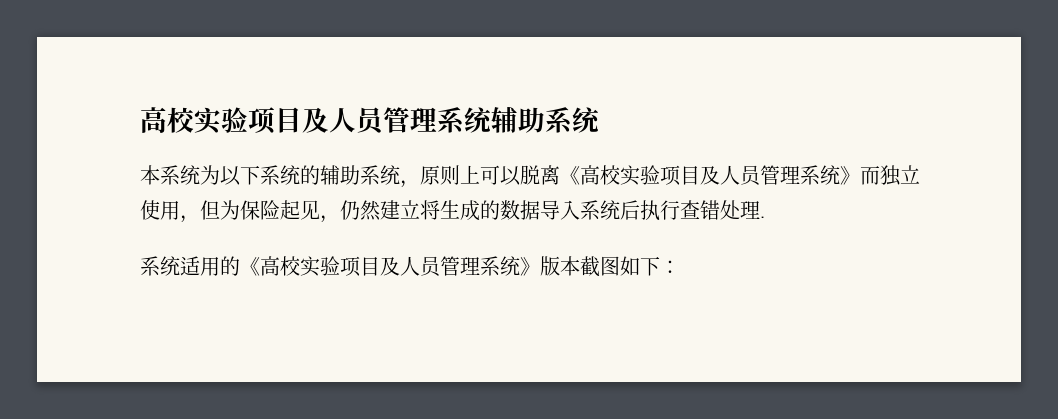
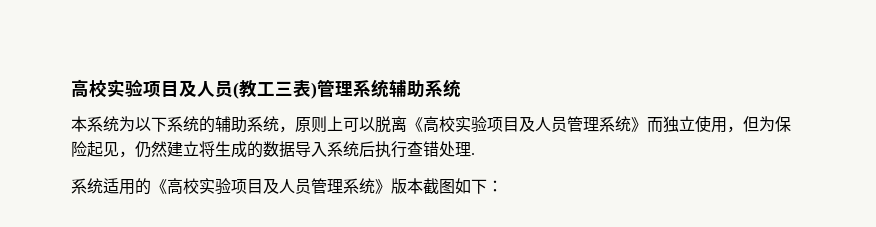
- 高校实验项目及人员管理系统辅助系统
+ 高校实验项目及人员(教工三表)管理系统辅助系统

